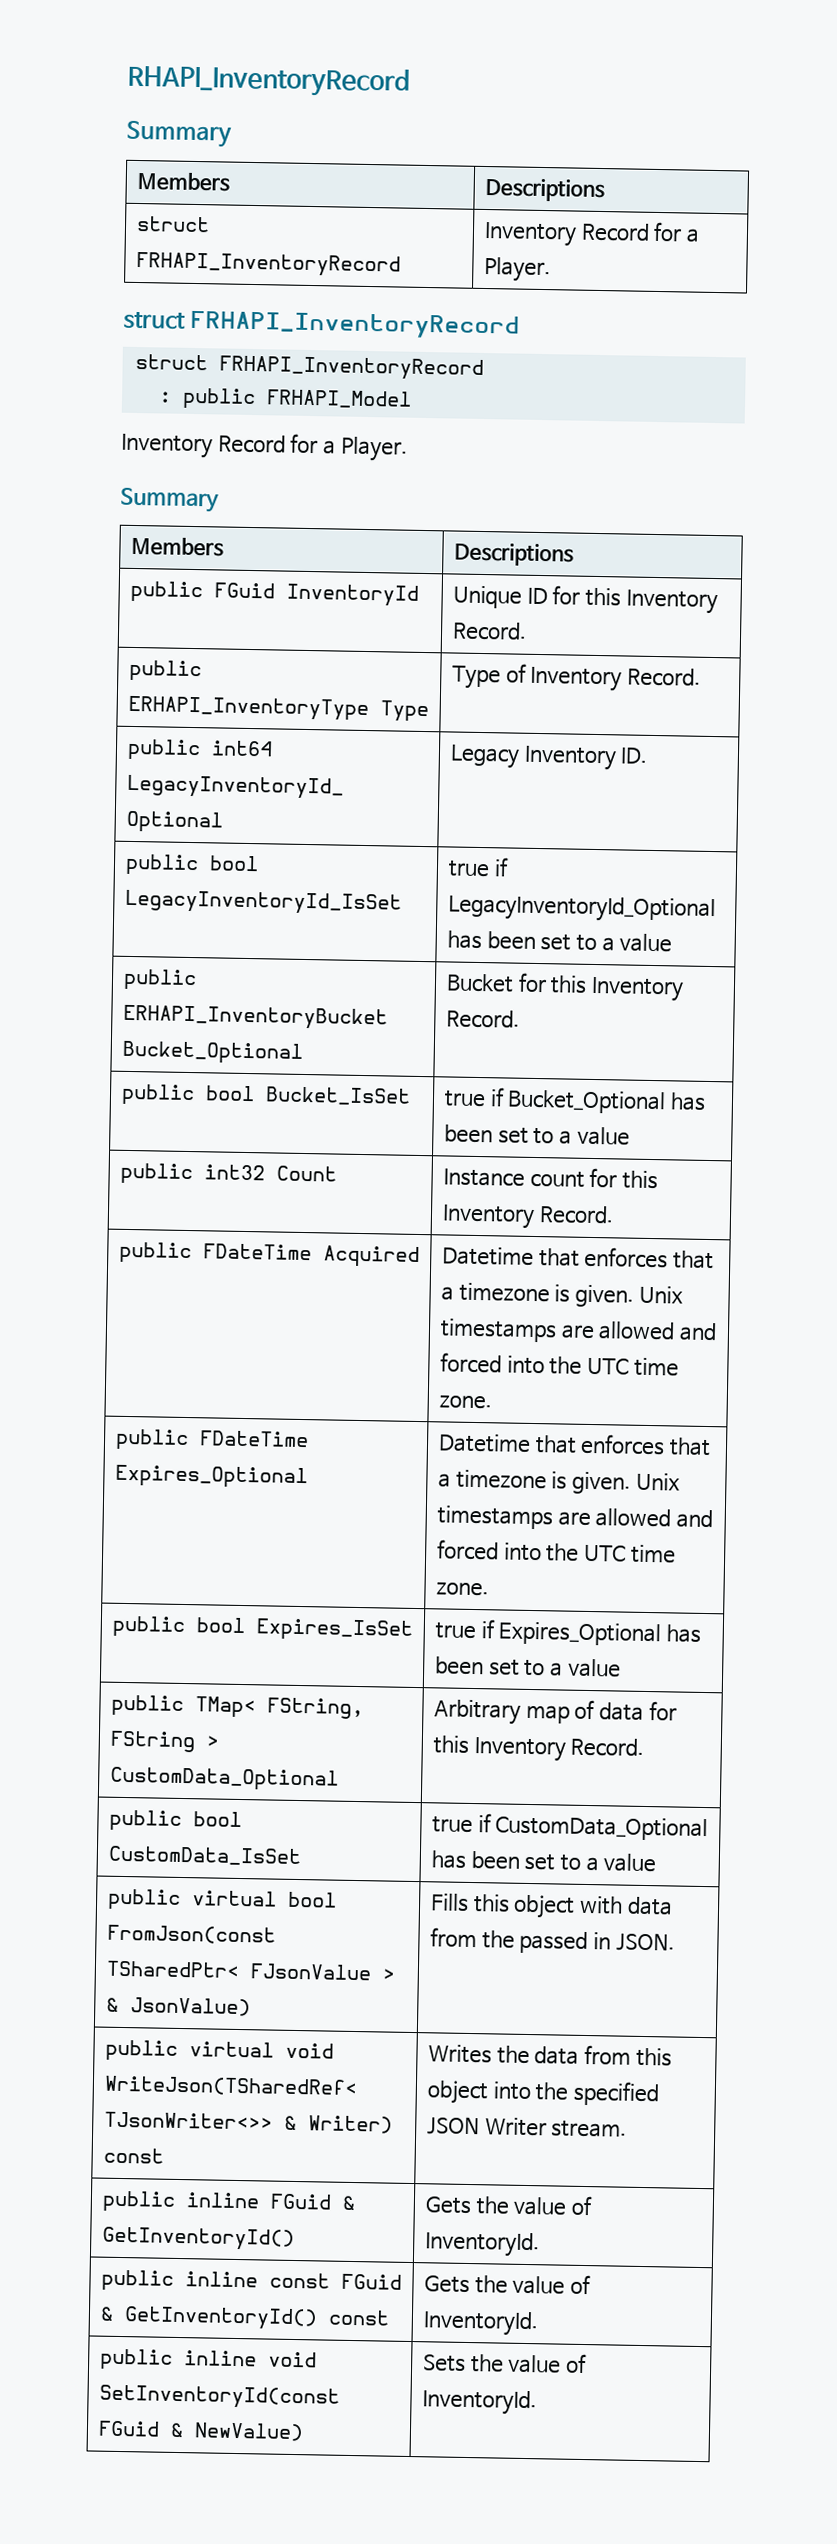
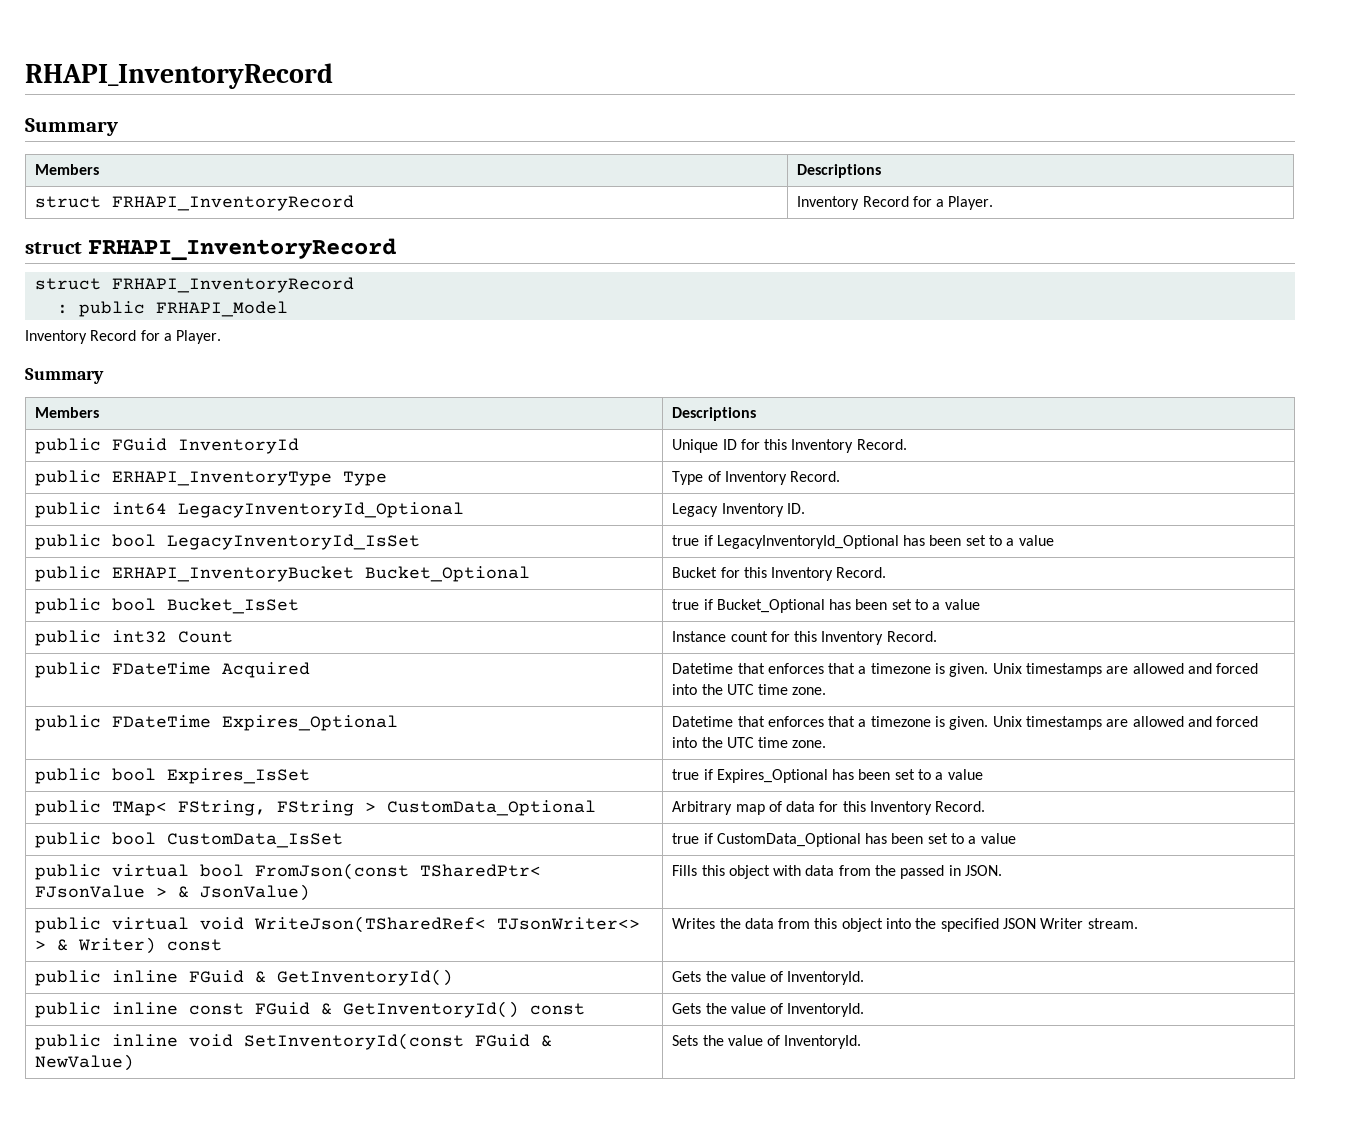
- public virtual void WriteJson(TSharedRef< TJsonWriter<>> & Writer) const | Writes the data from this object into the specified JSON Writer stream.
+ public virtual void WriteJson(TSharedRef< TJsonWriter<> > & Writer) const | Writes the data from this object into the specified JSON Writer stream.

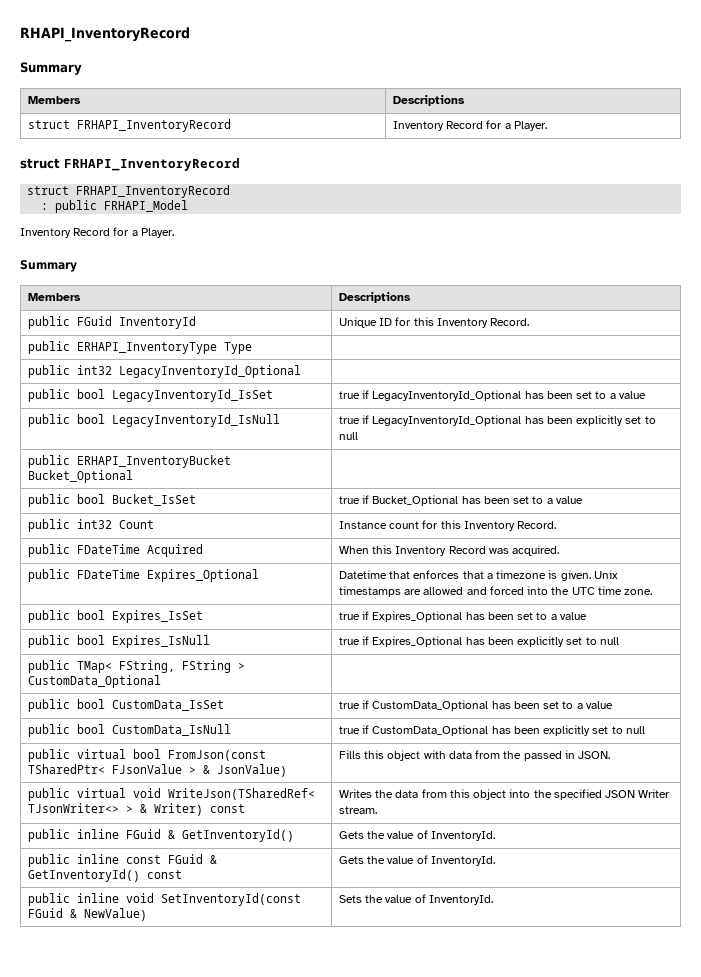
- public ERHAPI_InventoryType Type | Type of Inventory Record.
- public int64 LegacyInventoryId_Optional | Legacy Inventory ID.
+ public ERHAPI_InventoryType Type |
+ public int32 LegacyInventoryId_Optional |
- public ERHAPI_InventoryBucket Bucket_Optional | Bucket for this Inventory Record.
+ public bool LegacyInventoryId_IsNull | true if LegacyInventoryId_Optional has been explicitly set to null
+ public ERHAPI_InventoryBucket Bucket_Optional |
- public FDateTime Acquired | Datetime that enforces that a timezone is given. Unix timestamps are allowed and forced into the UTC time zone.
+ public FDateTime Acquired | When this Inventory Record was acquired.
+ public bool Expires_IsNull | true if Expires_Optional has been explicitly set to null
- public TMap< FString, FString > CustomData_Optional | Arbitrary map of data for this Inventory Record.
+ public TMap< FString, FString > CustomData_Optional |
+ public bool CustomData_IsNull | true if CustomData_Optional has been explicitly set to null

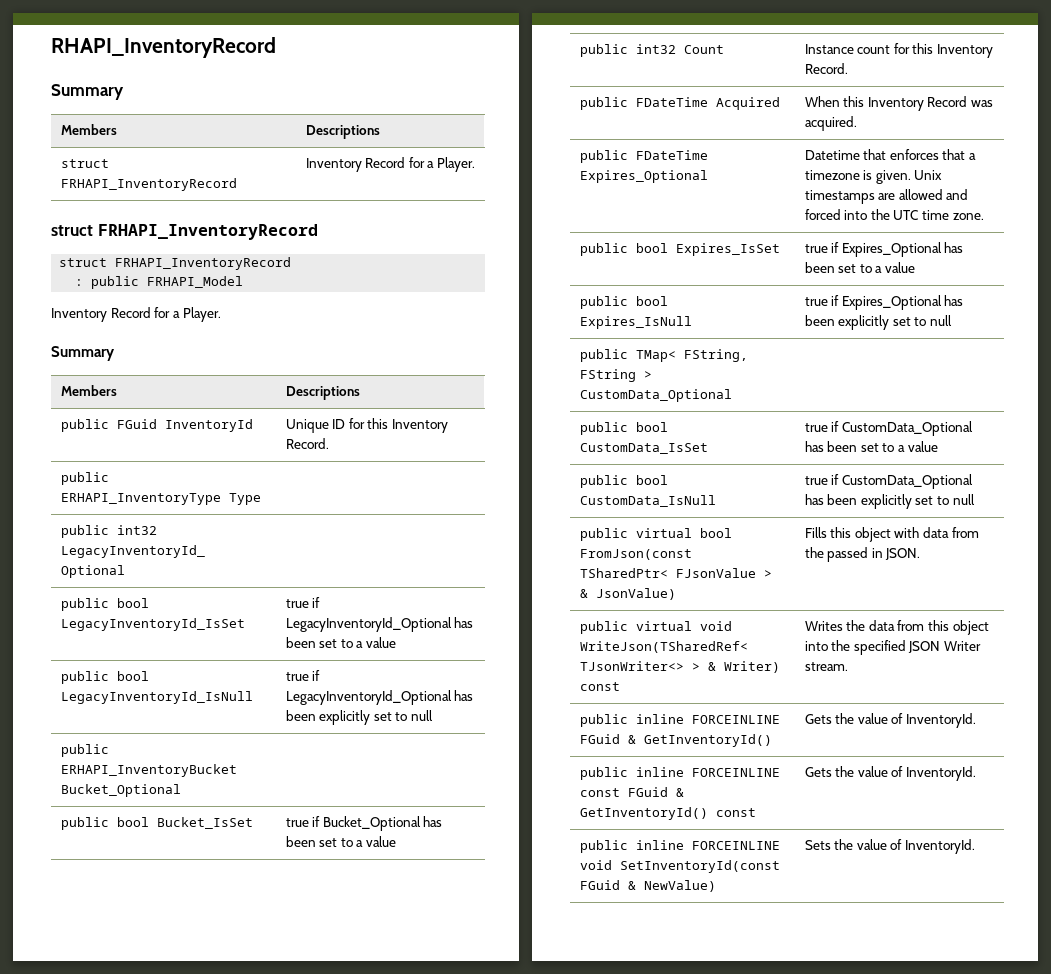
- public inline FGuid & GetInventoryId() | Gets the value of InventoryId.
+ public inline FORCEINLINE FGuid & GetInventoryId() | Gets the value of InventoryId.
- public inline const FGuid & GetInventoryId() const | Gets the value of InventoryId.
+ public inline FORCEINLINE const FGuid & GetInventoryId() const | Gets the value of InventoryId.
- public inline void SetInventoryId(const FGuid & NewValue) | Sets the value of InventoryId.
+ public inline FORCEINLINE void SetInventoryId(const FGuid & NewValue) | Sets the value of InventoryId.

